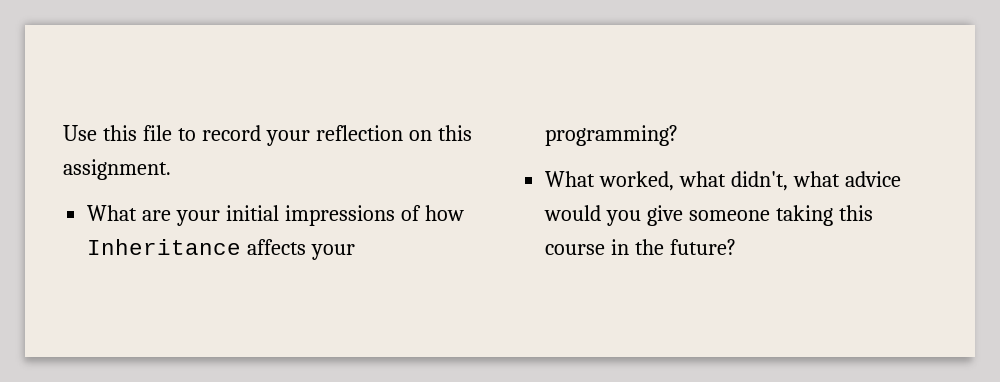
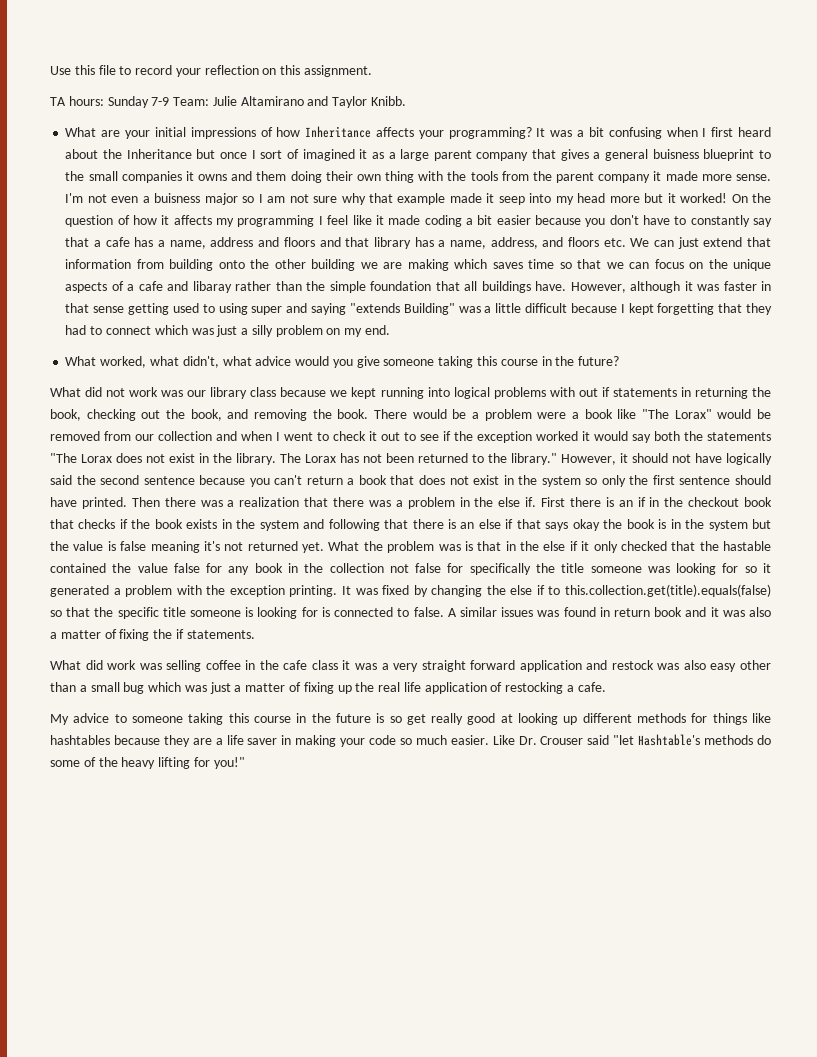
+ TA hours: Sunday 7-9 Team: Julie Altamirano and Taylor Knibb.
+ It was a bit confusing when I first heard about the Inheritance but once I sort of imagined it as a large parent company that gives a general buisness blueprint to the small companies it owns and them doing their own thing with the tools from the parent company it made more sense. I'm not even a buisness major so I am not sure why that example made it seep into my head more but it worked! On the question of how it affects my programming I feel like it made coding a bit easier because you don't have to constantly say that a cafe has a name, address and floors and that library has a name, address, and floors etc. We can just extend that information from building onto the other building we are making which saves time so that we can focus on the unique aspects of a cafe and libaray rather than the simple foundation that all buildings have. However, although it was faster in that sense getting used to using super and saying "extends Building" was a little difficult because I kept forgetting that they had to connect which was just a silly problem on my end.
+ What did not work was our library class because we kept running into logical problems with out if statements in returning the book, checking out the book, and removing the book. There would be a problem were a book like "The Lorax" would be removed from our collection and when I went to check it out to see if the exception worked it would say both the statements "The Lorax does not exist in the library. The Lorax has not been returned to the library." However, it should not have logically said the second sentence because you can't return a book that does not exist in the system so only the first sentence should have printed. Then there was a realization that there was a problem in the else if. First there is an if in the checkout book that checks if the book exists in the system and following that there is an else if that says okay the book is in the system but the value is false meaning it's not returned yet. What the problem was is that in the else if it only checked that the hastable contained the value false for any book in the collection not false for specifically the title someone was looking for so it generated a problem with the exception printing. It was fixed by changing the else if to this.collection.get(title).equals(false) so that the specific title someone is looking for is connected to false. A similar issues was found in return book and it was also a matter of fixing the if statements.
+ What did work was selling coffee in the cafe class it was a very straight forward application and restock was also easy other than a small bug which was just a matter of fixing up the real life application of restocking a cafe.
+ My advice to someone taking this course in the future is so get really good at looking up different methods for things like hashtables because they are a life saver in making your code so much easier. Like Dr. Crouser said "let Hashtable's methods do some of the heavy lifting for you!"

